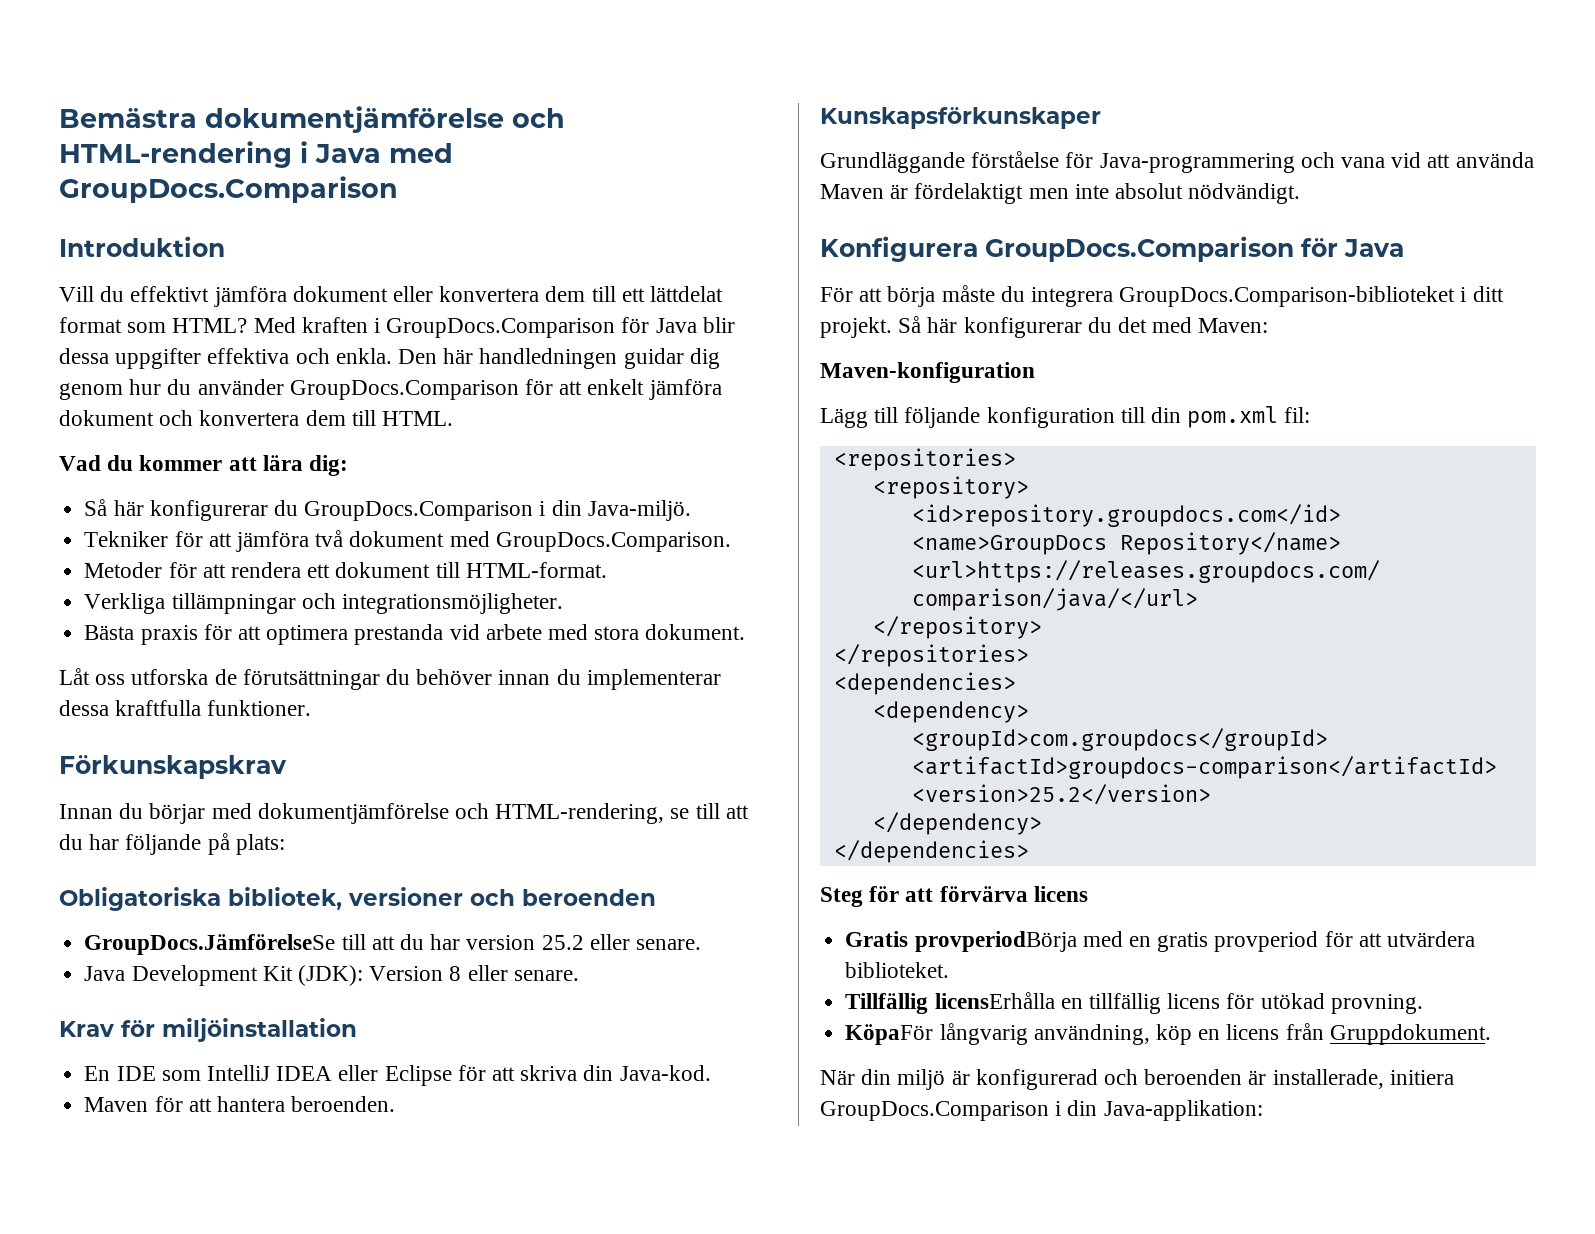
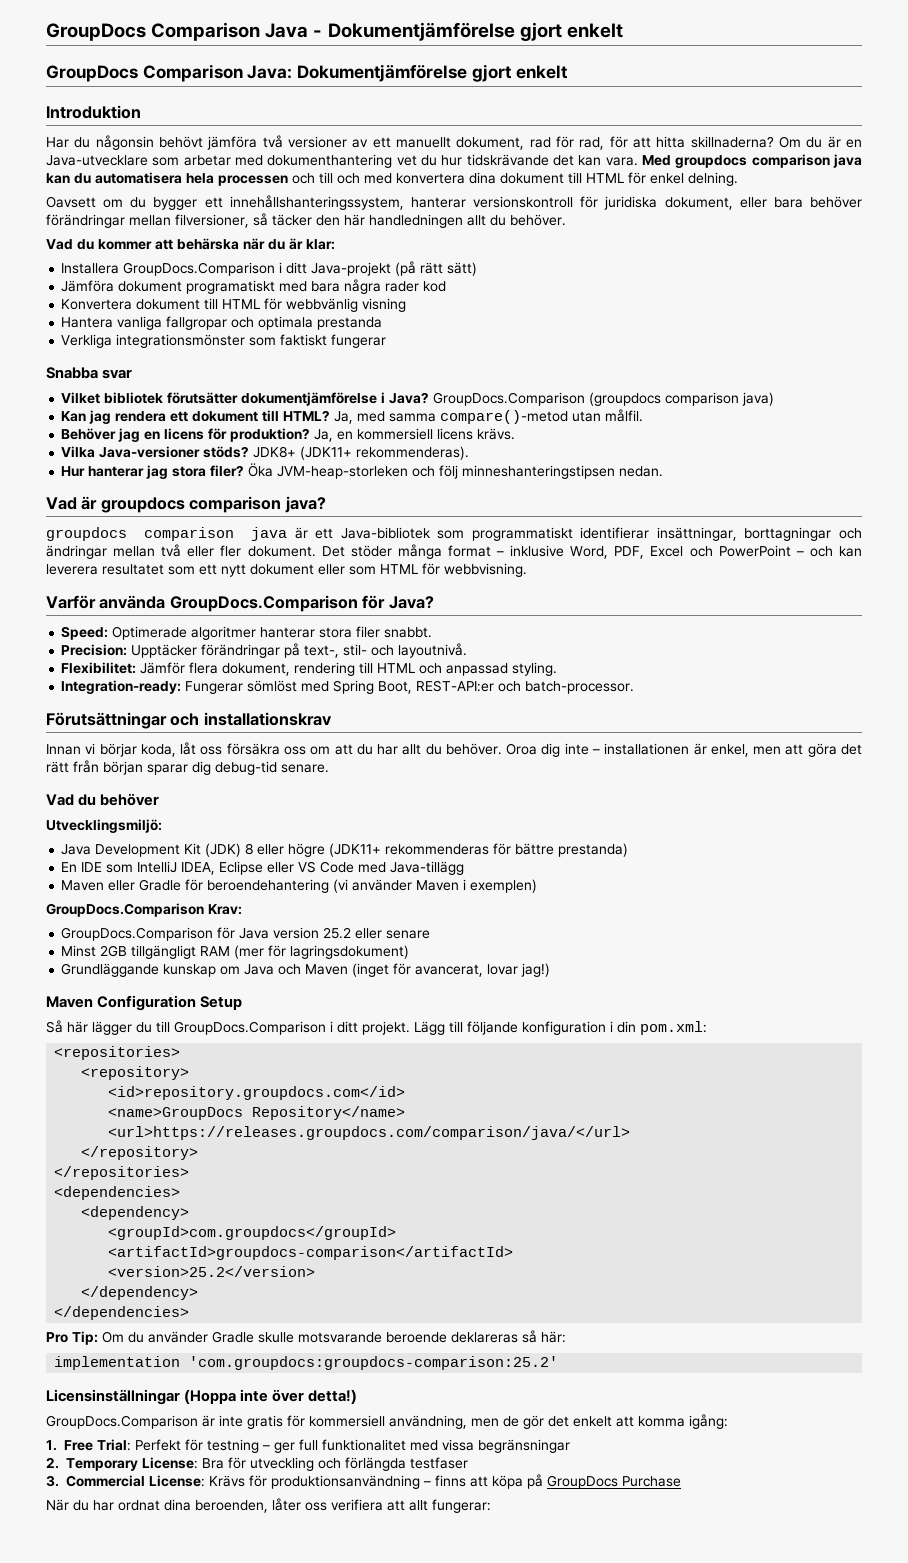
- Bemästra dokumentjämförelse och HTML-rendering i Java med GroupDocs.Comparison
+ GroupDocs Comparison Java - Dokumentjämförelse gjort enkelt
+ GroupDocs Comparison Java: Dokumentjämförelse gjort enkelt
  Introduktion
- Vill du effektivt jämföra dokument eller konvertera dem till ett lättdelat format som HTML? Med kraften i GroupDocs.Comparison för Java blir dessa uppgifter effektiva och enkla. Den här handledningen guidar dig genom hur du använder GroupDocs.Comparison för att enkelt jämföra dokument och konvertera dem till HTML.
- Vad du kommer att lära dig:
- Så här konfigurerar du GroupDocs.Comparison i din Java-miljö.
- Tekniker för att jämföra två dokument med GroupDocs.Comparison.
- Metoder för att rendera ett dokument till HTML-format.
- Verkliga tillämpningar och integrationsmöjligheter.
- Bästa praxis för att optimera prestanda vid arbete med stora dokument.
- Låt oss utforska de förutsättningar du behöver innan du implementerar dessa kraftfulla funktioner.
- Förkunskapskrav
- Innan du börjar med dokumentjämförelse och HTML-rendering, se till att du har följande på plats:
- Obligatoriska bibliotek, versioner och beroenden
- GroupDocs.JämförelseSe till att du har version 25.2 eller senare.
- Java Development Kit (JDK): Version 8 eller senare.
- Krav för miljöinstallation
- En IDE som IntelliJ IDEA eller Eclipse för att skriva din Java-kod.
- Maven för att hantera beroenden.
- Kunskapsförkunskaper
- Grundläggande förståelse för Java-programmering och vana vid att använda Maven är fördelaktigt men inte absolut nödvändigt.
- Konfigurera GroupDocs.Comparison för Java
- För att börja måste du integrera GroupDocs.Comparison-biblioteket i ditt projekt. Så här konfigurerar du det med Maven:
- Maven-konfiguration
- Lägg till följande konfiguration till din pom.xml fil:
+ Har du någonsin behövt jämföra två versioner av ett manuellt dokument, rad för rad, för att hitta skillnaderna? Om du är en Java-utvecklare som arbetar med dokumenthantering vet du hur tidskrävande det kan vara. Med groupdocs comparison java kan du automatisera hela processen och till och med konvertera dina dokument till HTML för enkel delning.
+ Oavsett om du bygger ett innehållshanteringssystem, hanterar versionskontroll för juridiska dokument, eller bara behöver förändringar mellan filversioner, så täcker den här handledningen allt du behöver.
+ Vad du kommer att behärska när du är klar:
+ Installera GroupDocs.Comparison i ditt Java‑projekt (på rätt sätt)
+ Jämföra dokument programatiskt med bara några rader kod
+ Konvertera dokument till HTML för webbvänlig visning
+ Hantera vanliga fallgropar och optimala prestanda
+ Verkliga integrationsmönster som faktiskt fungerar
+ Snabba svar
+ Vilket bibliotek förutsätter dokumentjämförelse i Java? GroupDocs.Comparison (groupdocs comparison java)
+ Kan jag rendera ett dokument till HTML? Ja, med samma compare()‑metod utan målfil.
+ Behöver jag en licens för produktion? Ja, en kommersiell licens krävs.
+ Vilka Java‑versioner stöds? JDK8+ (JDK11+ rekommenderas).
+ Hur hanterar jag stora filer? Öka JVM‑heap‑storleken och följ minneshanteringstipsen nedan.
+ Vad är groupdocs comparison java?
+ groupdocs comparison java är ett Java‑bibliotek som programmatiskt identifierar insättningar, borttagningar och ändringar mellan två eller fler dokument. Det stöder många format – inklusive Word, PDF, Excel och PowerPoint – och kan leverera resultatet som ett nytt dokument eller som HTML för webbvisning.
+ Varför använda GroupDocs.Comparison för Java?
+ Speed: Optimerade algoritmer hanterar stora filer snabbt.
+ Precision: Upptäcker förändringar på text‑, stil‑ och layoutnivå.
+ Flexibilitet: Jämför flera dokument, rendering till HTML och anpassad styling.
+ Integration-ready: Fungerar sömlöst med Spring Boot, REST-API:er och batch-processor.
+ Förutsättningar och installationskrav
+ Innan vi börjar koda, låt oss försäkra oss om att du har allt du behöver. Oroa dig inte – installationen är enkel, men att göra det rätt från början sparar dig debug‑tid senare.
+ Vad du behöver
+ Utvecklingsmiljö:
+ Java Development Kit (JDK) 8 eller högre (JDK11+ rekommenderas för bättre prestanda)
+ En IDE som IntelliJ IDEA, Eclipse eller VS Code med Java‑tillägg
+ Maven eller Gradle för beroendehantering (vi använder Maven i exemplen)
+ GroupDocs.Comparison Krav:
+ GroupDocs.Comparison för Java version 25.2 eller senare
+ Minst 2GB tillgängligt RAM (mer för lagringsdokument)
+ Grundläggande kunskap om Java och Maven (inget för avancerat, lovar jag!)
+ Maven Configuration Setup
+ Så här lägger du till GroupDocs.Comparison i ditt projekt. Lägg till följande konfiguration i din pom.xml:
- Steg för att förvärva licens
- Gratis provperiodBörja med en gratis provperiod för att utvärdera biblioteket.
- Tillfällig licensErhålla en tillfällig licens för utökad provning.
- KöpaFör långvarig användning, köp en licens från Gruppdokument.
- När din miljö är konfigurerad och beroenden är installerade, initiera GroupDocs.Comparison i din Java-applikation:
+ Pro Tip: Om du använder Gradle skulle motsvarande beroende deklareras så här:
+ implementation 'com.groupdocs:groupdocs-comparison:25.2'
+ Licensinställningar (Hoppa inte över detta!)
+ GroupDocs.Comparison är inte gratis för kommersiell användning, men de gör det enkelt att komma igång:
+ 1. Free Trial: Perfekt för testning – ger full funktionalitet med vissa begränsningar
+ 2. Temporary License: Bra för utveckling och förlängda testfaser
+ 3. Commercial License: Krävs för produktionsanvändning – finns att köpa på GroupDocs Purchase
+ När du har ordnat dina beroenden, låter oss verifiera att allt fungerar:

